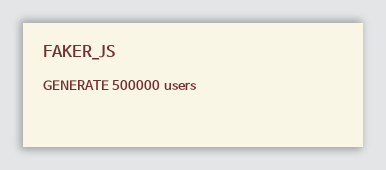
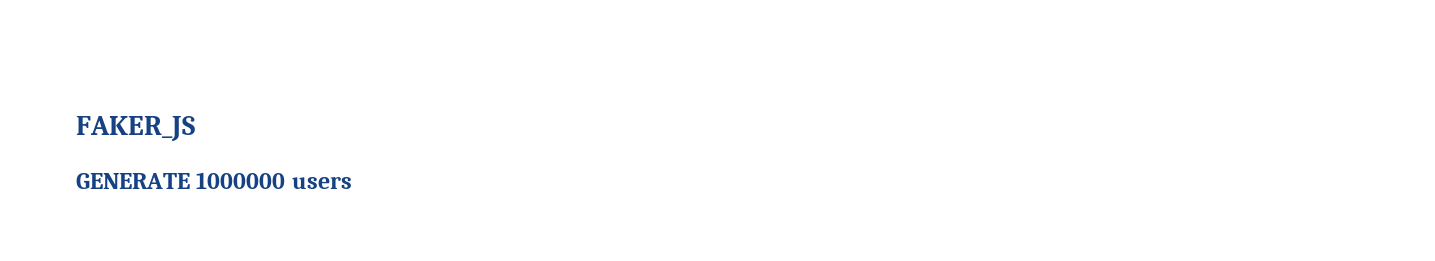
- GENERATE 500000 users
+ GENERATE 1000000 users

